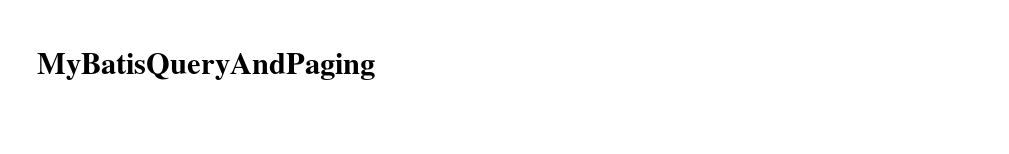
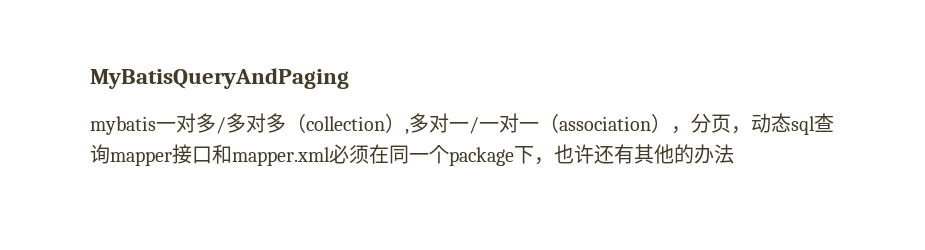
+ mybatis一对多/多对多（collection）,多对一/一对一（association），分页，动态sql查询mapper接口和mapper.xml必须在同一个package下，也许还有其他的办法

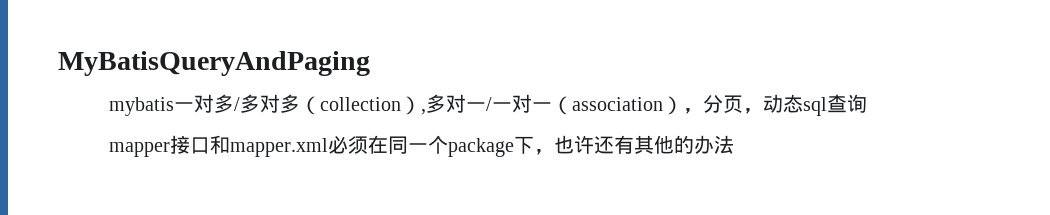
- mybatis一对多/多对多（collection）,多对一/一对一（association），分页，动态sql查询mapper接口和mapper.xml必须在同一个package下，也许还有其他的办法
+ mybatis一对多/多对多（collection）,多对一/一对一（association），分页，动态sql查询
+ mapper接口和mapper.xml必须在同一个package下，也许还有其他的办法

